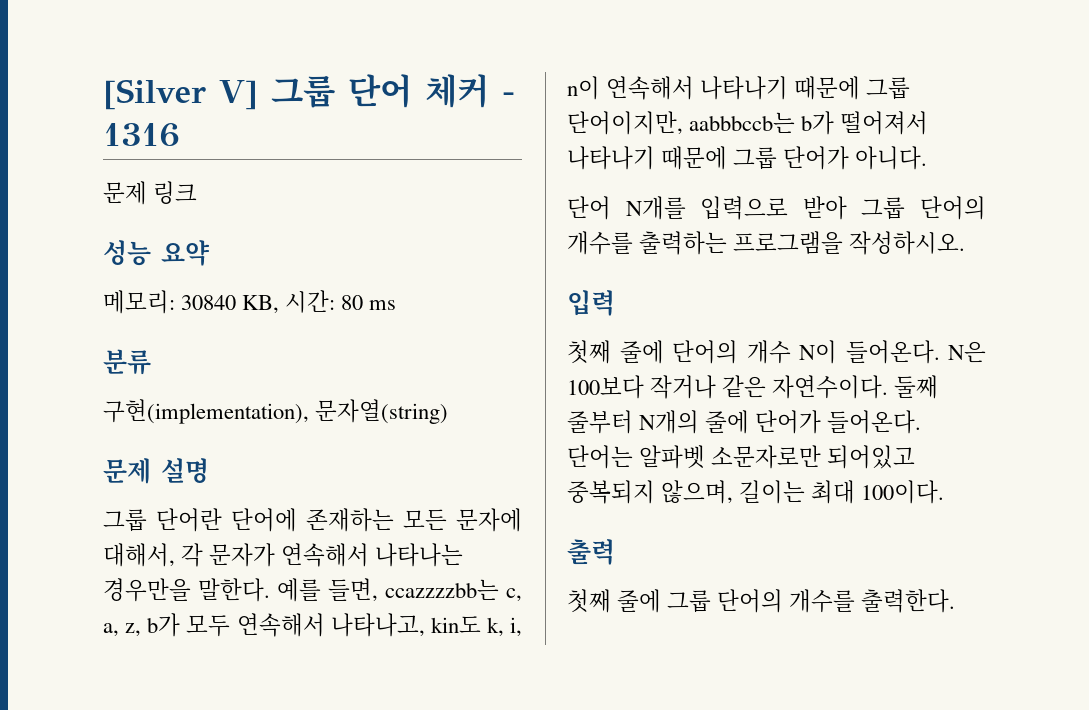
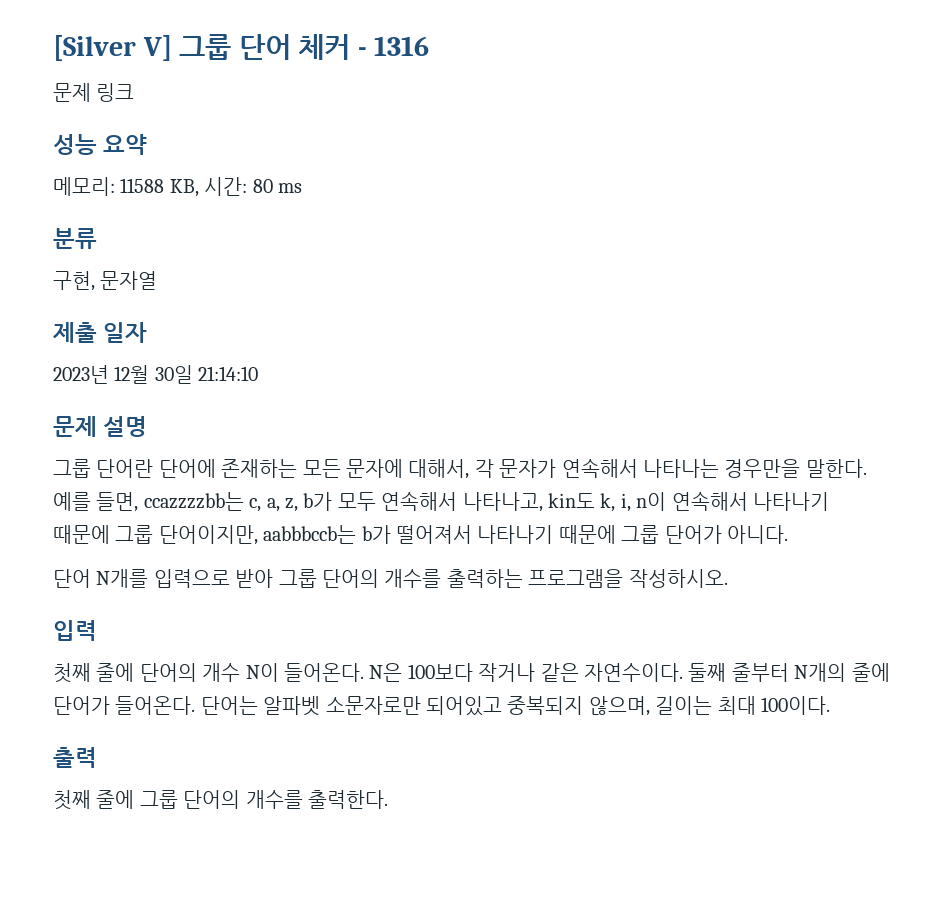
- 메모리: 30840 KB, 시간: 80 ms
+ 메모리: 11588 KB, 시간: 80 ms
- 구현(implementation), 문자열(string)
+ 구현, 문자열
+ 제출 일자
+ 2023년 12월 30일 21:14:10

